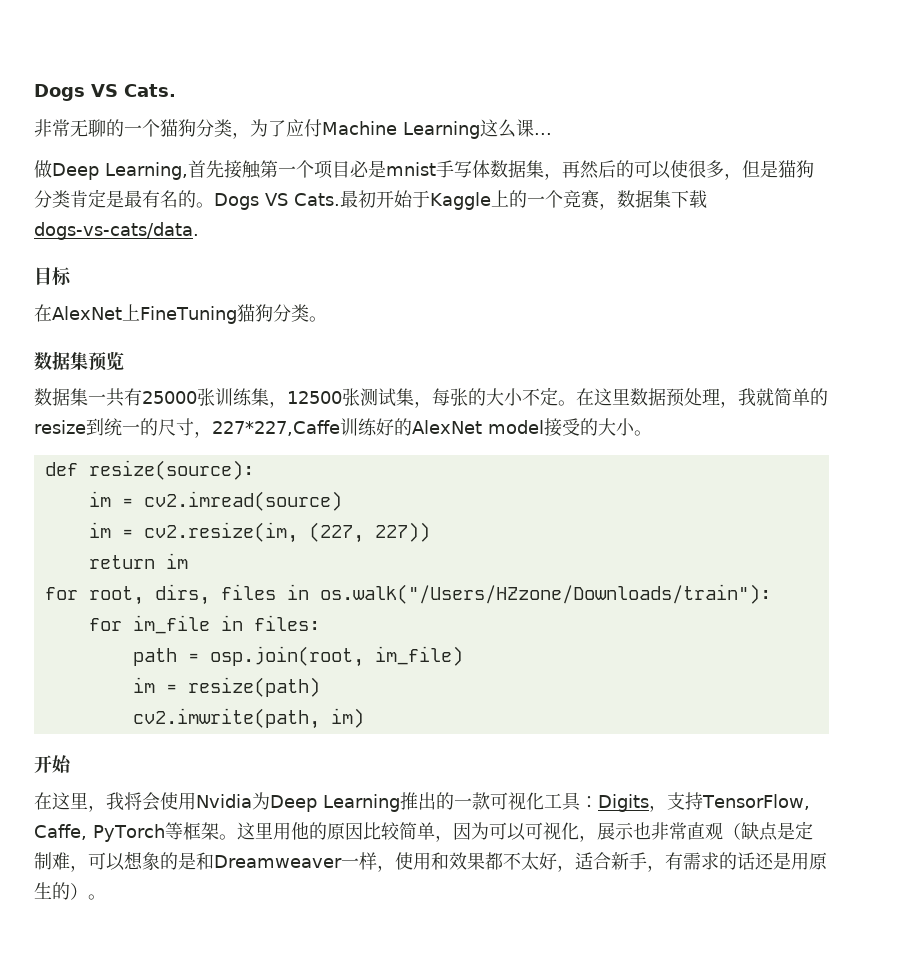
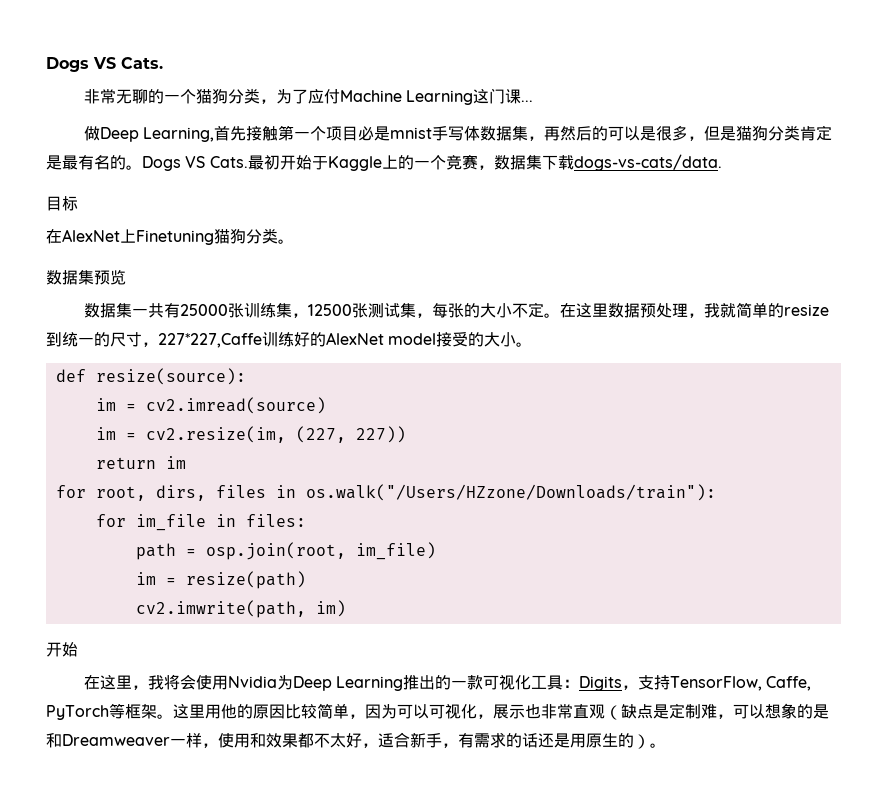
- 非常无聊的一个猫狗分类，为了应付Machine Learning这么课...
+ 非常无聊的一个猫狗分类，为了应付Machine Learning这门课...
- 做Deep Learning,首先接触第一个项目必是mnist手写体数据集，再然后的可以使很多，但是猫狗分类肯定是最有名的。
+ 做Deep Learning,首先接触第一个项目必是mnist手写体数据集，再然后的可以是很多，但是猫狗分类肯定是最有名的。
- 在AlexNet上FineTuning猫狗分类。
+ 在AlexNet上Finetuning猫狗分类。

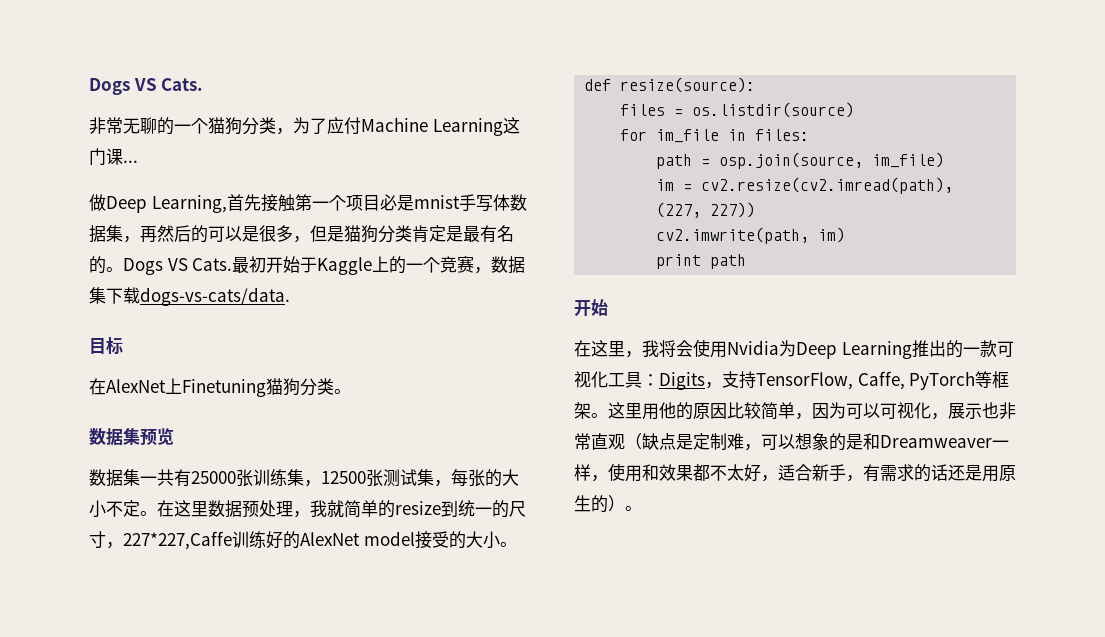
- im = cv2.imread(source)
- im = cv2.resize(im, (227, 227))
- return im
- for root, dirs, files in os.walk("/Users/HZzone/Downloads/train"):
+ files = os.listdir(source)
- path = osp.join(root, im_file)
+ path = osp.join(source, im_file)
- im = resize(path)
+ im = cv2.resize(cv2.imread(path), (227, 227))
+ print path

